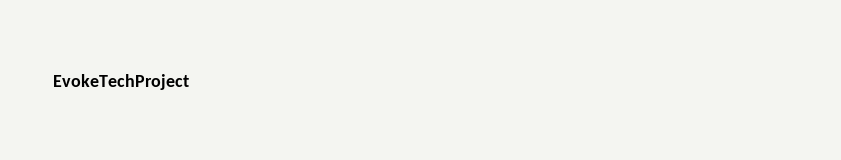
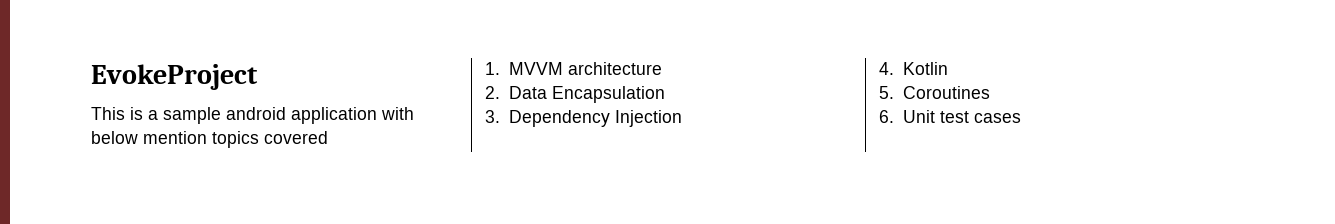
- EvokeTechProject
+ EvokeProject
+ This is a sample android application with below mention topics covered
+ 1. MVVM architecture
+ 2. Data Encapsulation
+ 3. Dependency Injection
+ 4. Kotlin
+ 5. Coroutines
+ 6. Unit test cases

